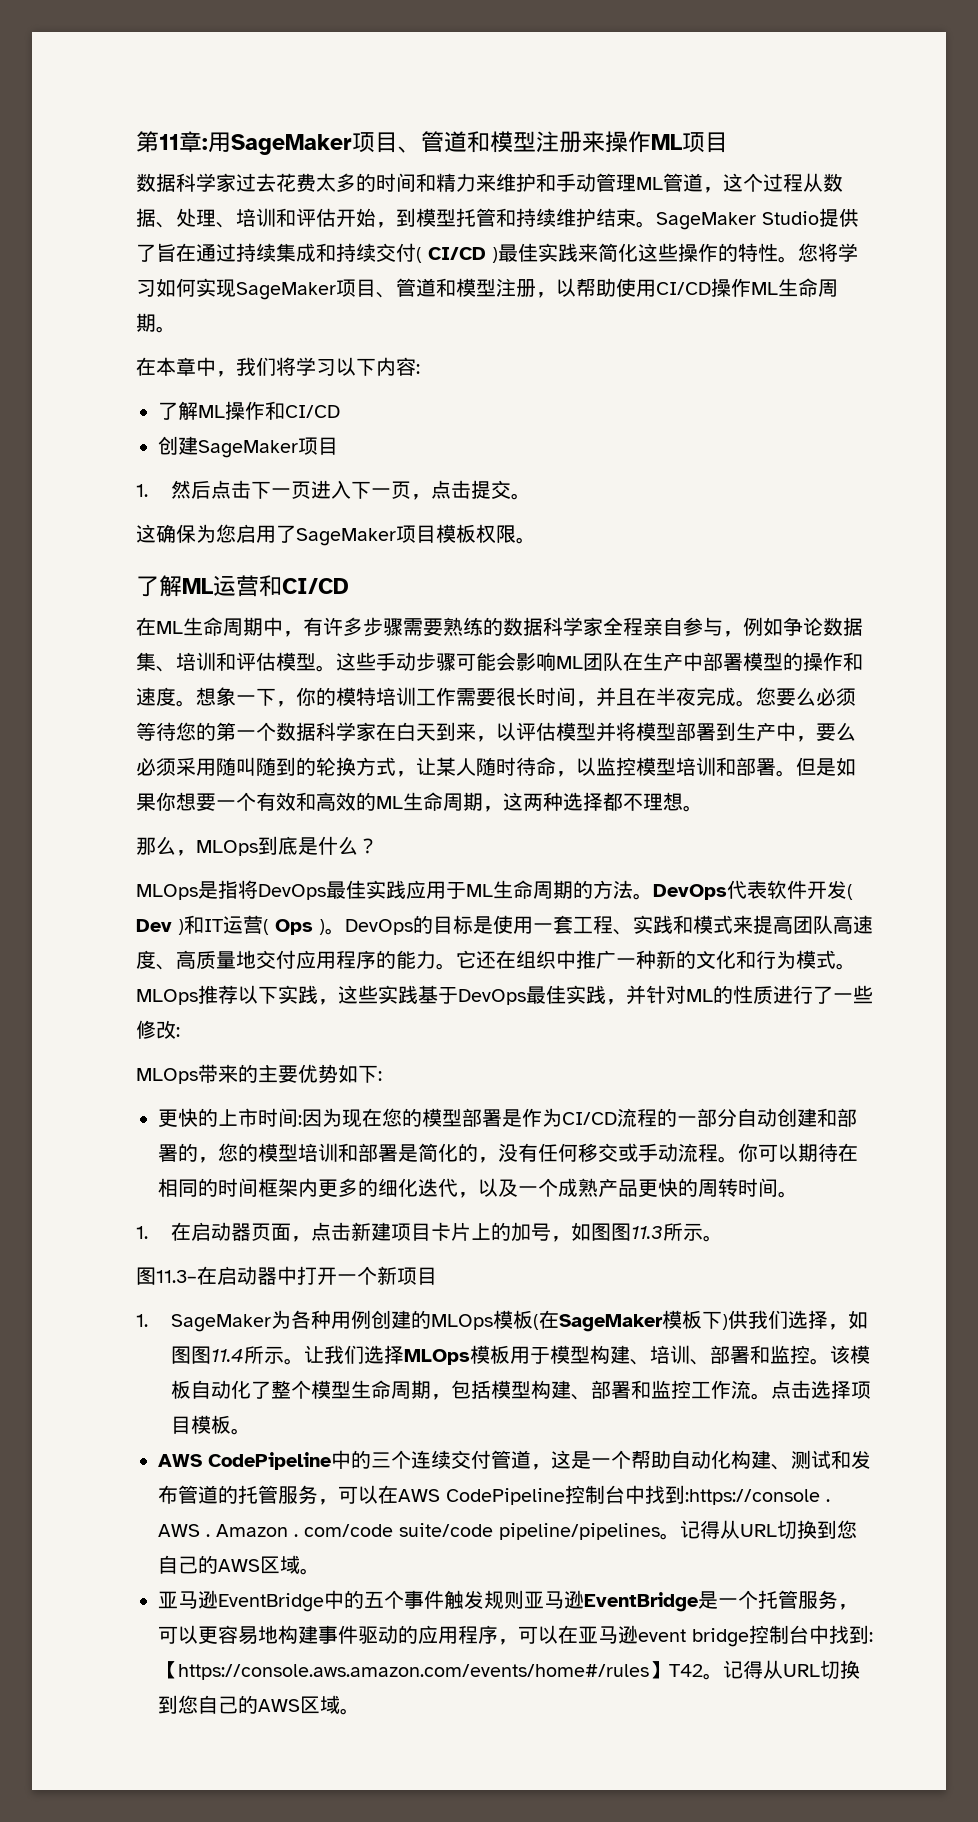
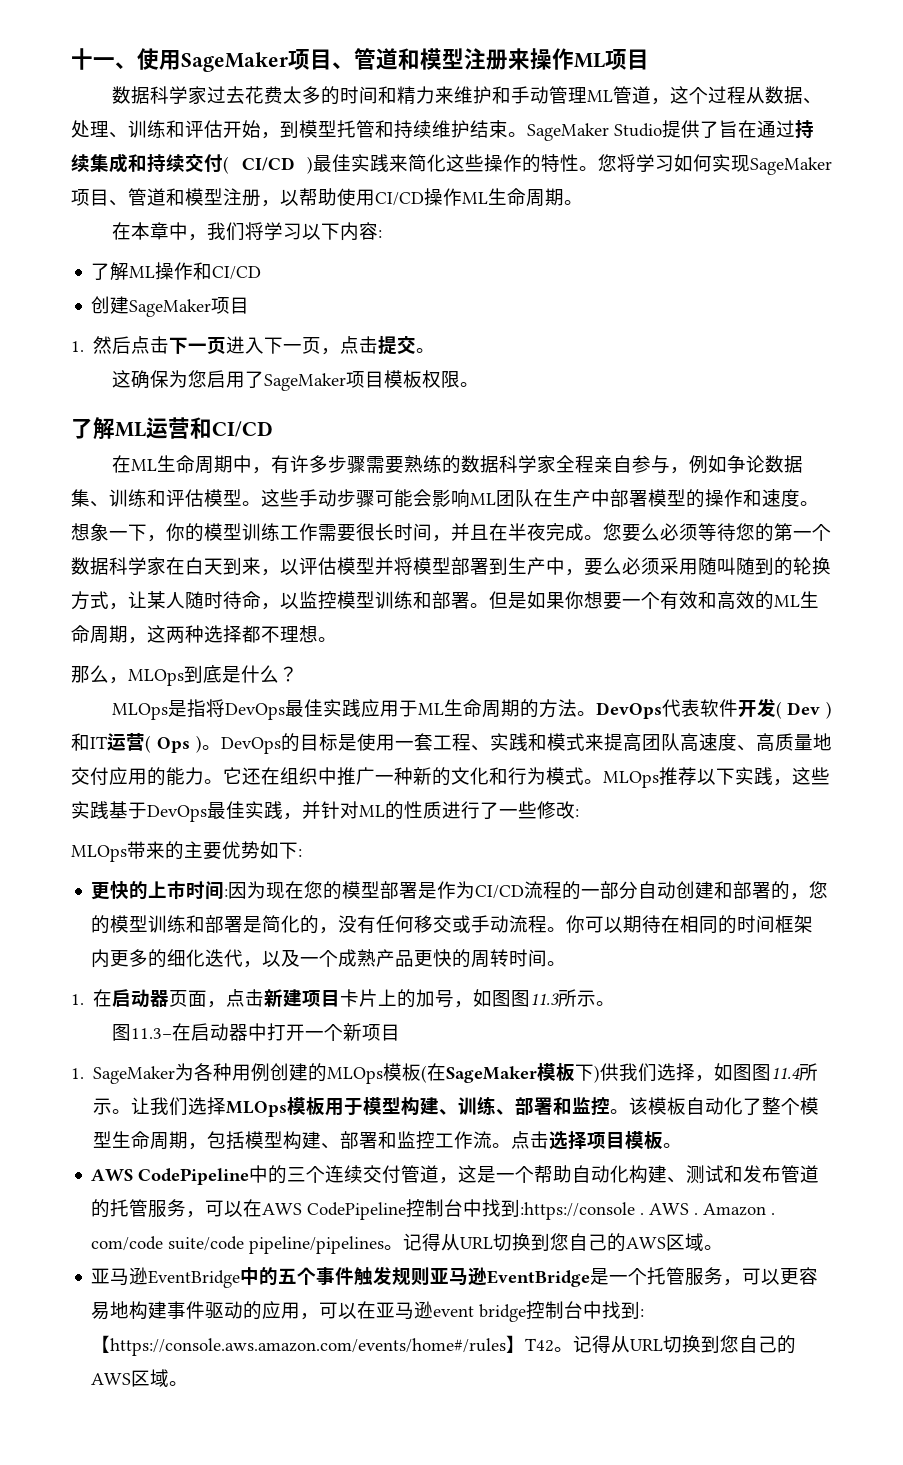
- 第11章:用SageMaker项目、管道和模型注册来操作ML项目
+ 十一、使用SageMaker项目、管道和模型注册来操作ML项目
- 数据科学家过去花费太多的时间和精力来维护和手动管理ML管道，这个过程从数据、处理、培训和评估开始，到模型托管和持续维护结束。
+ 数据科学家过去花费太多的时间和精力来维护和手动管理ML管道，这个过程从数据、处理、训练和评估开始，到模型托管和持续维护结束。
- 在ML生命周期中，有许多步骤需要熟练的数据科学家全程亲自参与，例如争论数据集、培训和评估模型。
+ 在ML生命周期中，有许多步骤需要熟练的数据科学家全程亲自参与，例如争论数据集、训练和评估模型。
- 想象一下，你的模特培训工作需要很长时间，并且在半夜完成。
+ 想象一下，你的模型训练工作需要很长时间，并且在半夜完成。
- 您要么必须等待您的第一个数据科学家在白天到来，以评估模型并将模型部署到生产中，要么必须采用随叫随到的轮换方式，让某人随时待命，以监控模型培训和部署。
+ 您要么必须等待您的第一个数据科学家在白天到来，以评估模型并将模型部署到生产中，要么必须采用随叫随到的轮换方式，让某人随时待命，以监控模型训练和部署。
- DevOps的目标是使用一套工程、实践和模式来提高团队高速度、高质量地交付应用程序的能力。
+ DevOps的目标是使用一套工程、实践和模式来提高团队高速度、高质量地交付应用的能力。
- 更快的上市时间:因为现在您的模型部署是作为CI/CD流程的一部分自动创建和部署的，您的模型培训和部署是简化的，没有任何移交或手动流程。
+ 更快的上市时间:因为现在您的模型部署是作为CI/CD流程的一部分自动创建和部署的，您的模型训练和部署是简化的，没有任何移交或手动流程。
- 让我们选择MLOps模板用于模型构建、培训、部署和监控。
+ 让我们选择MLOps模板用于模型构建、训练、部署和监控。
- 亚马逊EventBridge中的五个事件触发规则亚马逊EventBridge是一个托管服务，可以更容易地构建事件驱动的应用程序，可以在亚马逊event bridge控制台中找到:【https://console.aws.amazon.com/events/home#/rules】T42。
+ 亚马逊EventBridge中的五个事件触发规则亚马逊EventBridge是一个托管服务，可以更容易地构建事件驱动的应用，可以在亚马逊event bridge控制台中找到:【https://console.aws.amazon.com/events/home#/rules】T42。

